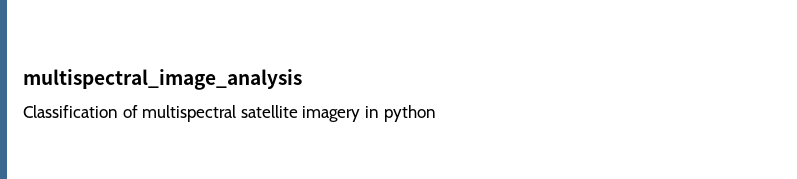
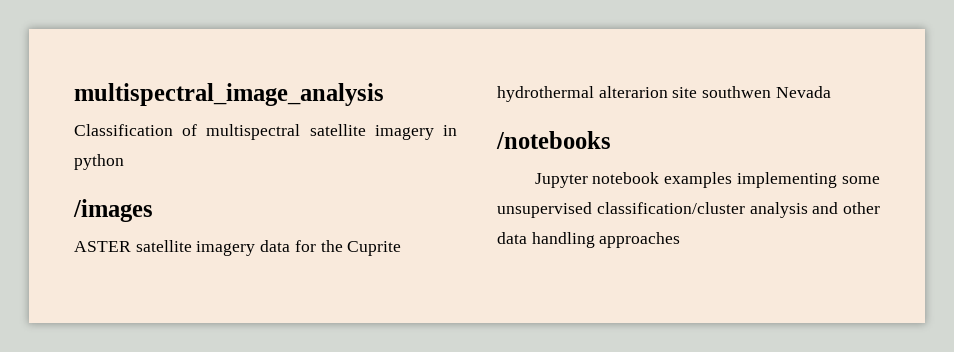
+ /images
+ ASTER satellite imagery data for the Cuprite hydrothermal alterarion site southwen Nevada
+ /notebooks
+ Jupyter notebook examples implementing some unsupervised classification/cluster analysis and other data handling approaches

